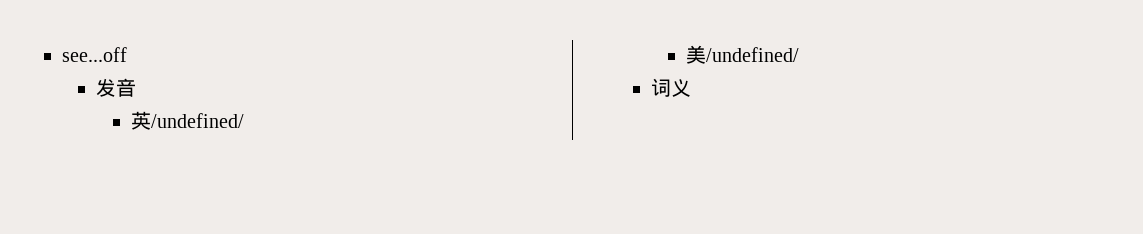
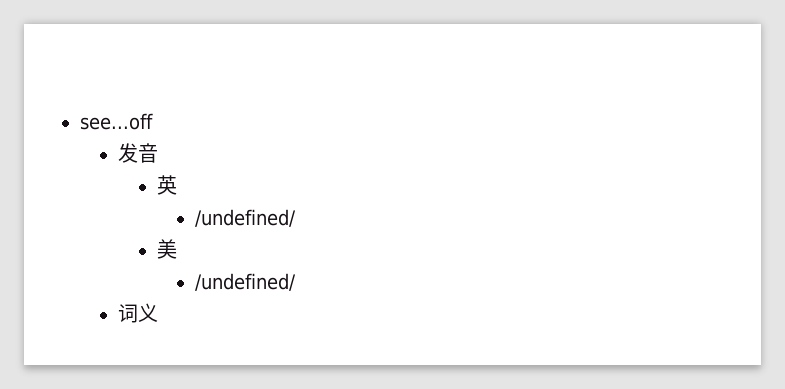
- 英/undefined/
+ 英
+ /undefined/
- 美/undefined/
+ 美
+ /undefined/

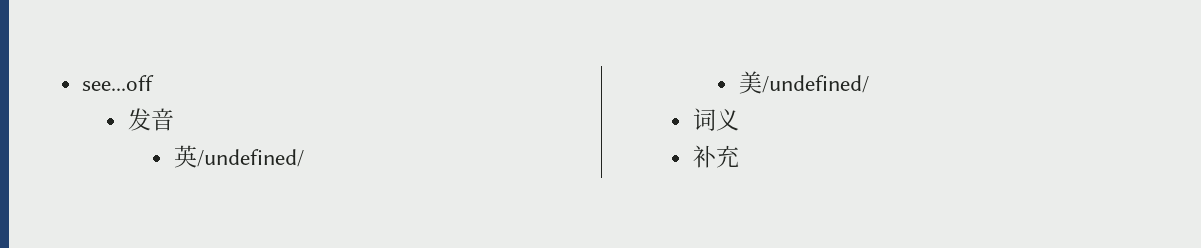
- 英
- /undefined/
+ 英/undefined/
- 美
- /undefined/
+ 美/undefined/
+ 补充

